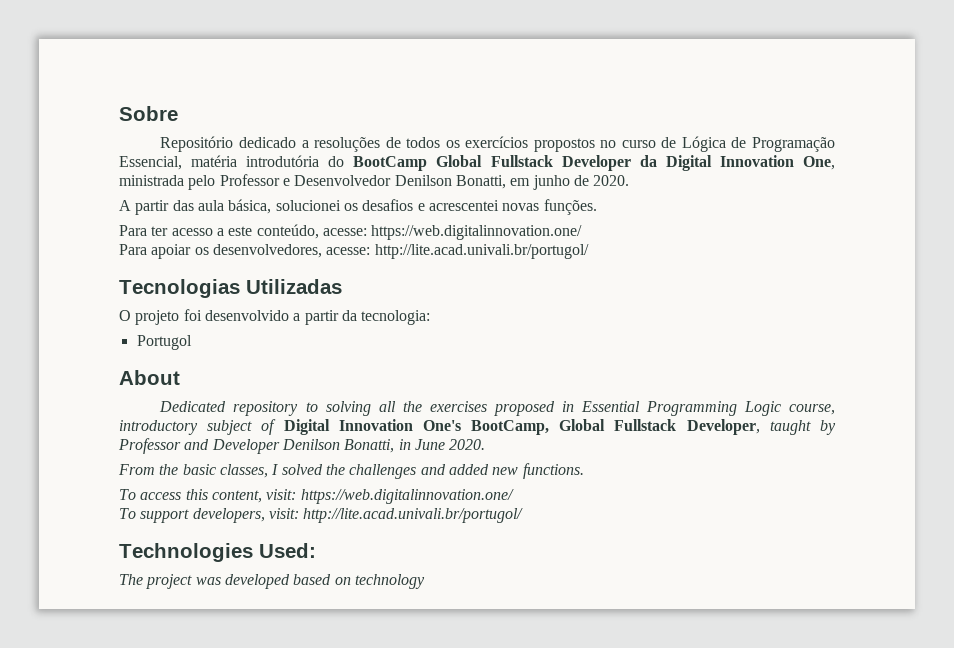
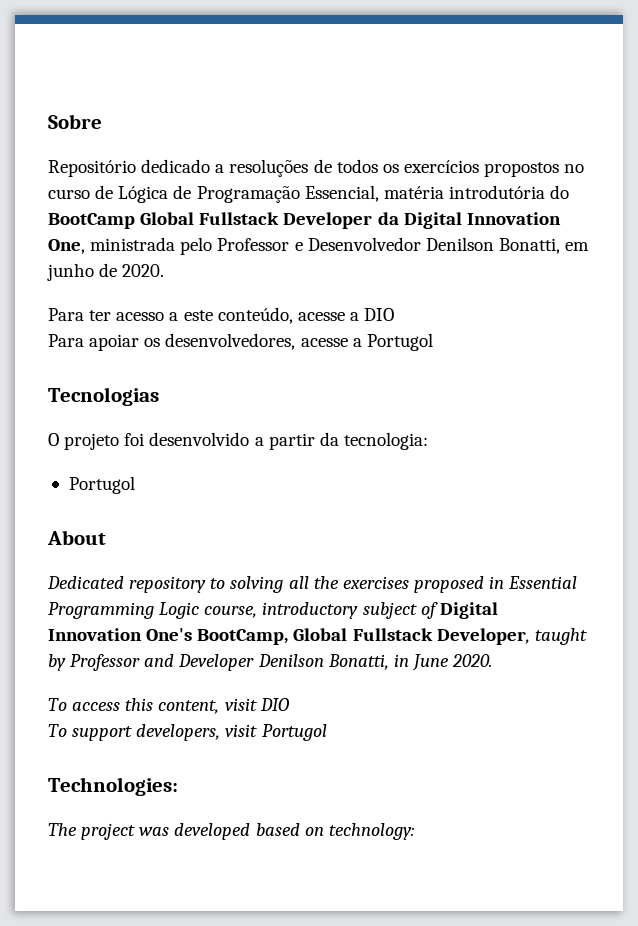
- A partir das aula básica, solucionei os desafios e acrescentei novas funções.
- Para ter acesso a este conteúdo, acesse: https://web.digitalinnovation.one/
+ Para ter acesso a este conteúdo, acesse a DIO
- Para apoiar os desenvolvedores, acesse: http://lite.acad.univali.br/portugol/
+ Para apoiar os desenvolvedores, acesse a Portugol
- Tecnologias Utilizadas
+ Tecnologias
- From the basic classes, I solved the challenges and added new functions.
- To access this content, visit: https://web.digitalinnovation.one/
+ To access this content, visit DIO
- To support developers, visit: http://lite.acad.univali.br/portugol/
- Technologies Used:
+ To support developers, visit Portugol
+ Technologies:
- The project was developed based on technology
+ The project was developed based on technology:

